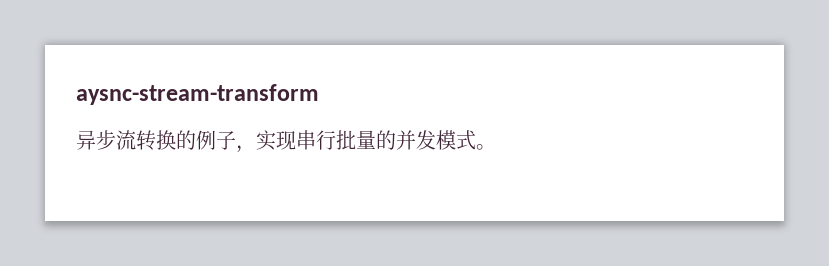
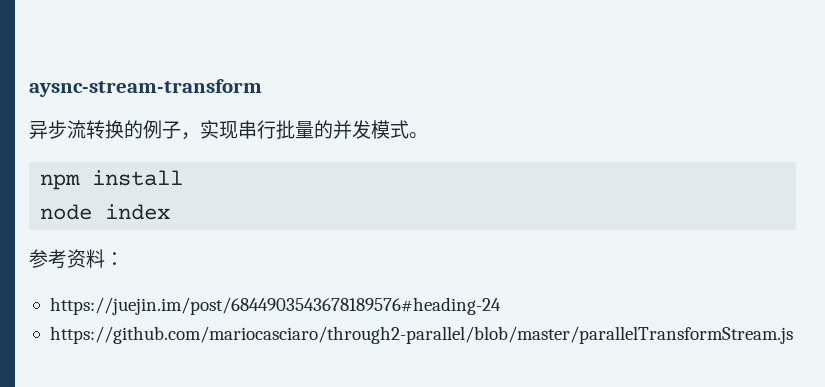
+ npm install
+ node index
+ 参考资料：
+ https://juejin.im/post/6844903543678189576#heading-24
+ https://github.com/mariocasciaro/through2-parallel/blob/master/parallelTransformStream.js

